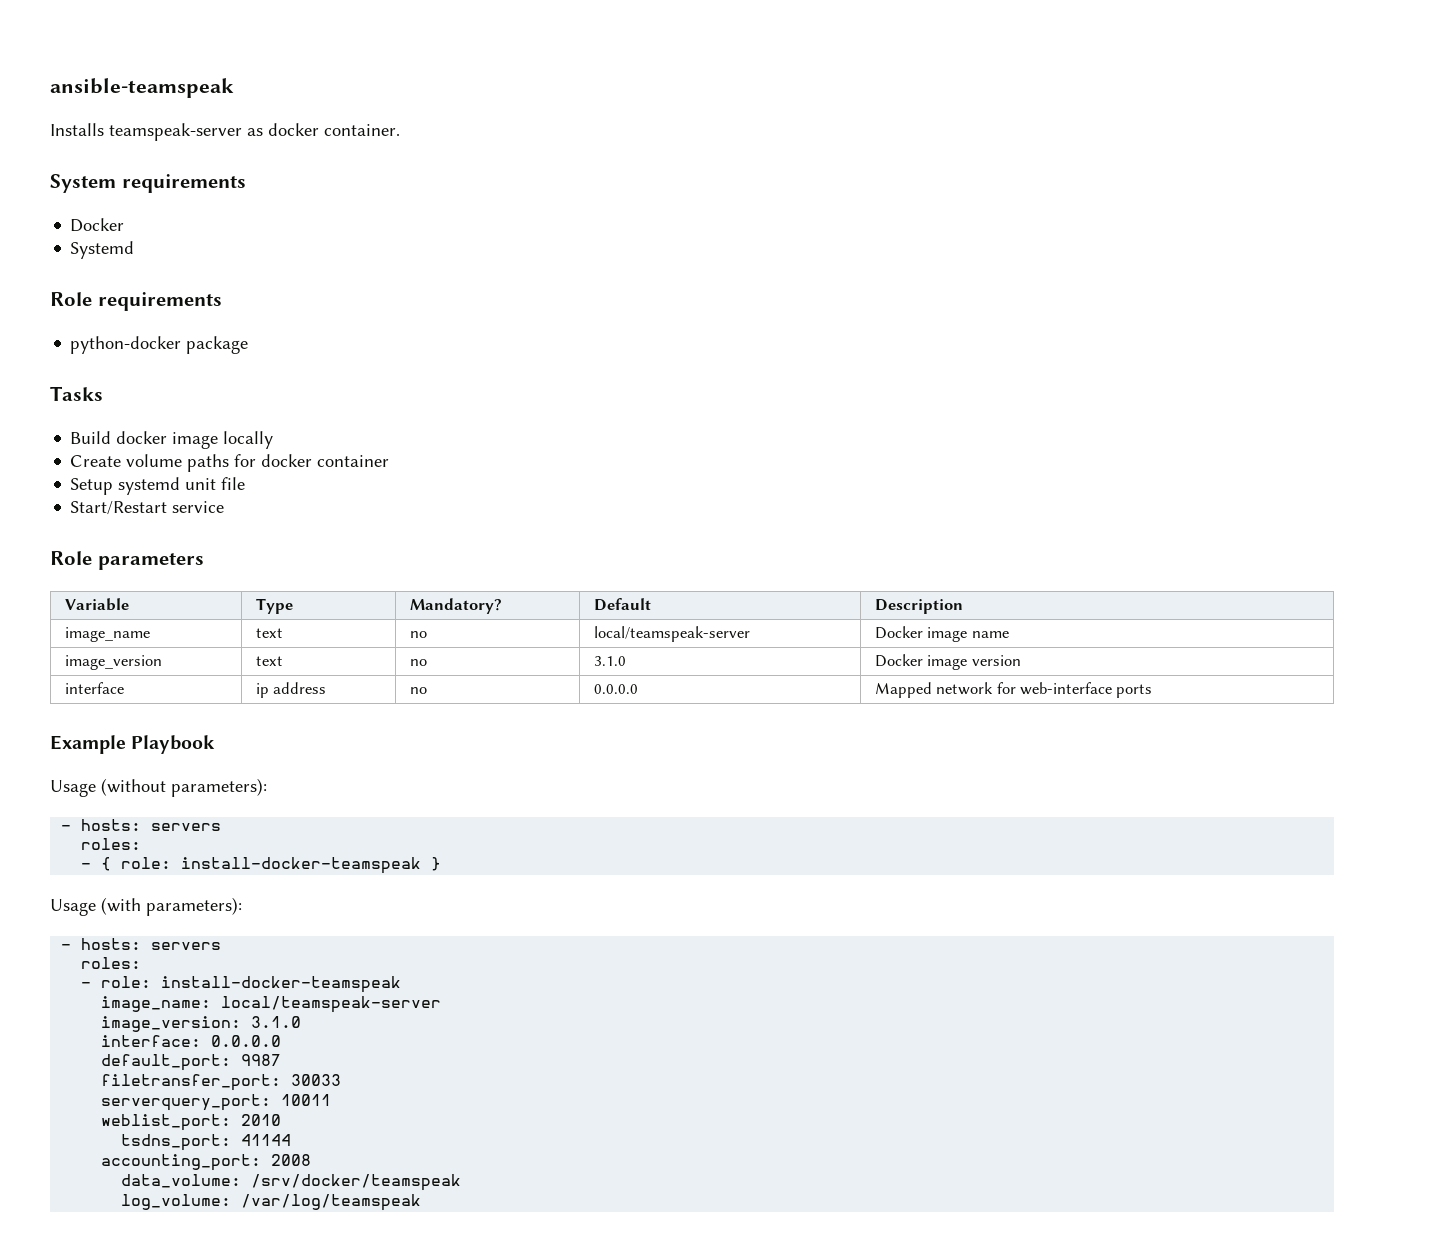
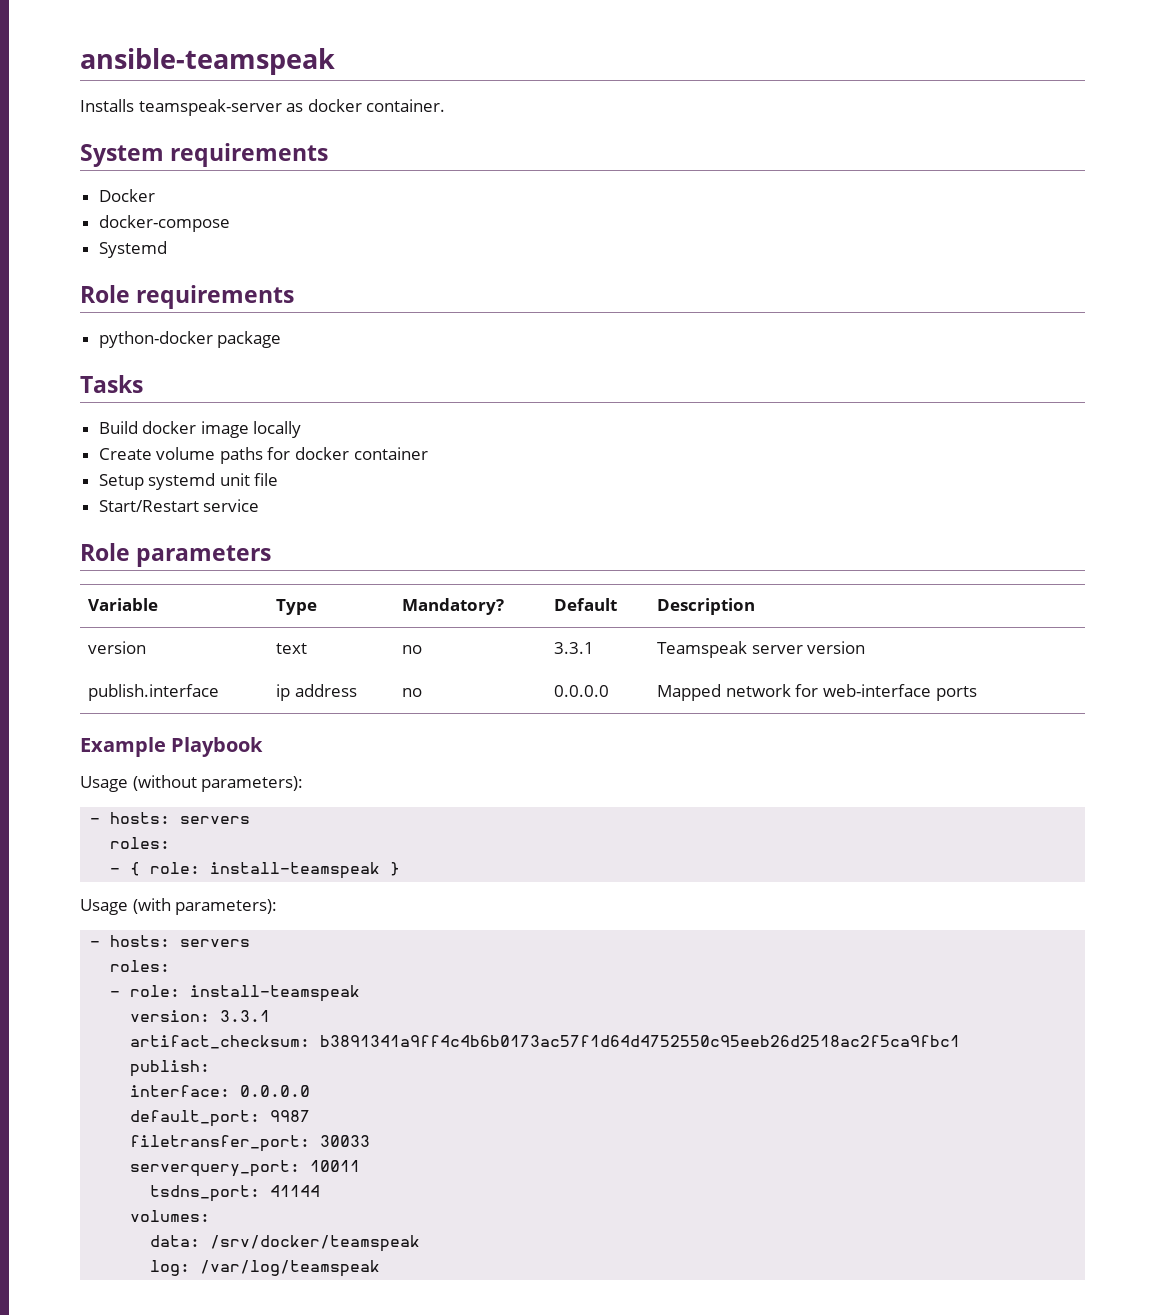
+ docker-compose
- image_name | text | no | local/teamspeak-server | Docker image name
- image_version | text | no | 3.1.0 | Docker image version
+ version | text | no | 3.3.1 | Teamspeak server version
- interface | ip address | no | 0.0.0.0 | Mapped network for web-interface ports
+ publish.interface | ip address | no | 0.0.0.0 | Mapped network for web-interface ports
- - { role: install-docker-teamspeak }
+ - { role: install-teamspeak }
- - role: install-docker-teamspeak
- image_name: local/teamspeak-server
- image_version: 3.1.0
+ - role: install-teamspeak
+ version: 3.3.1
+ artifact_checksum: b3891341a9ff4c4b6b0173ac57f1d64d4752550c95eeb26d2518ac2f5ca9fbc1
+ publish:
- weblist_port: 2010
- accounting_port: 2008
- data_volume: /srv/docker/teamspeak
+ volumes:
+ data: /srv/docker/teamspeak
- log_volume: /var/log/teamspeak
+ log: /var/log/teamspeak

